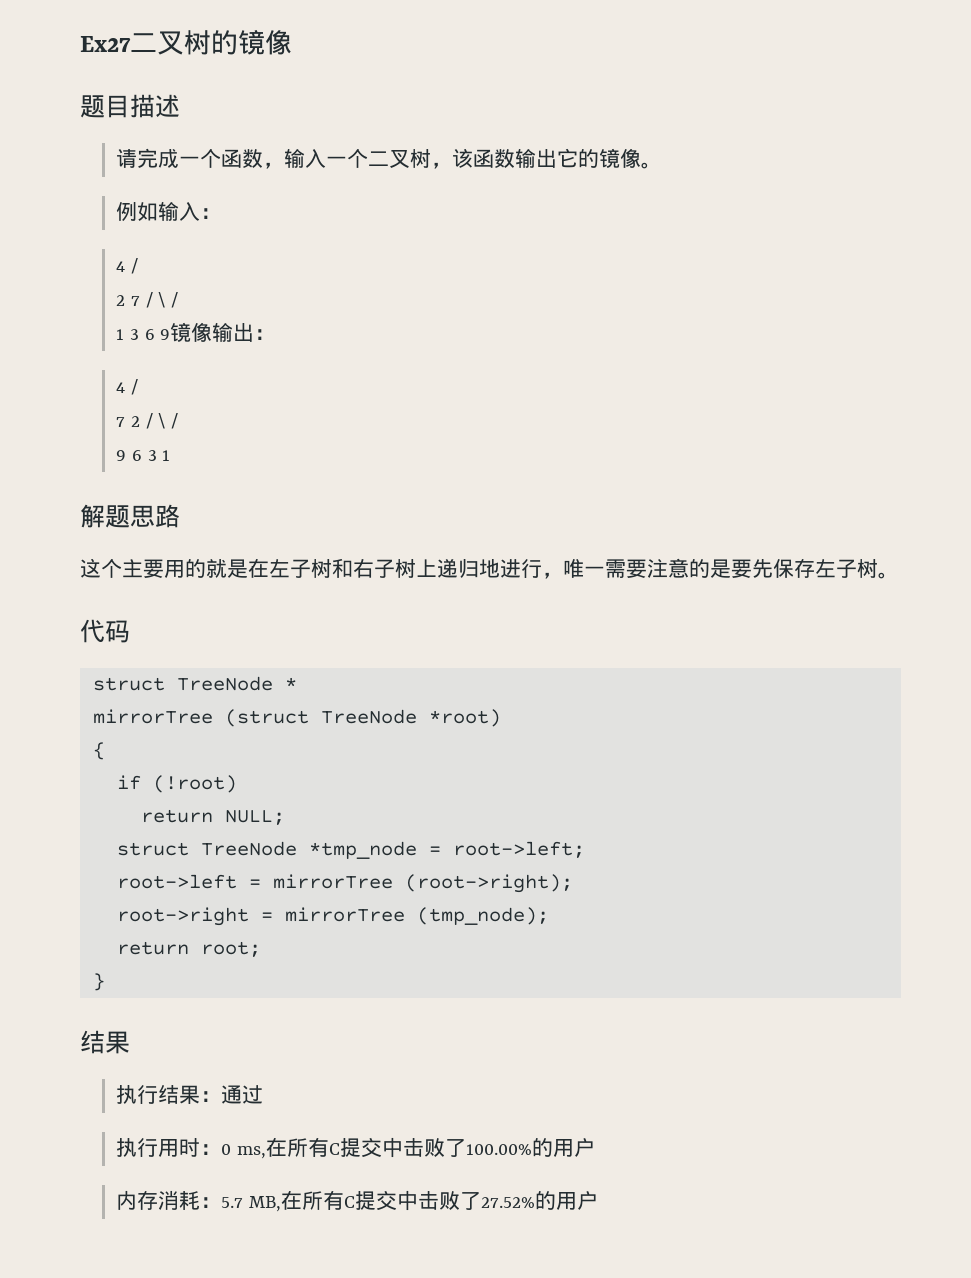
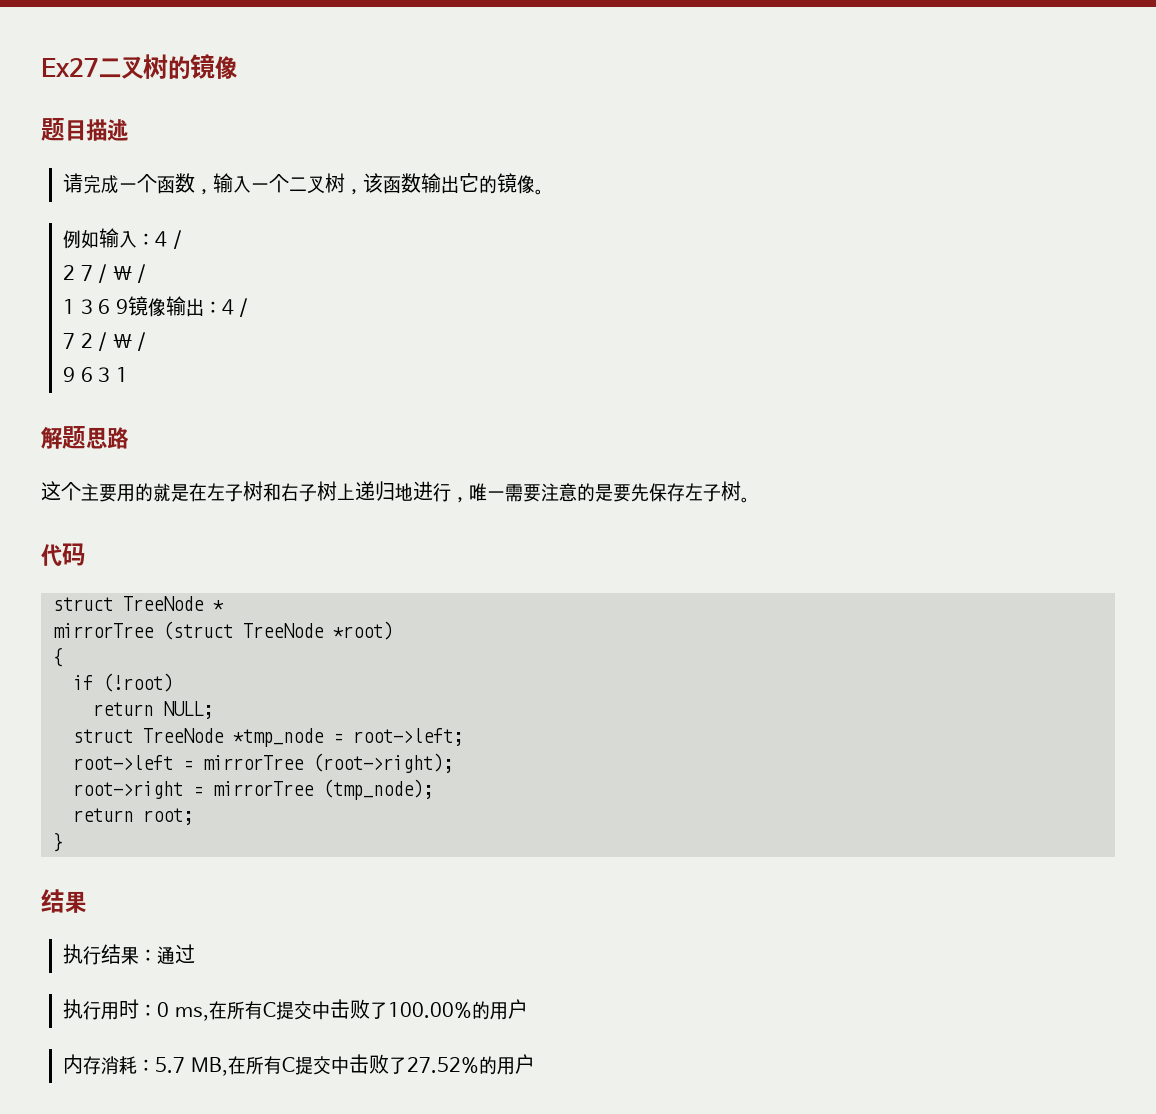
- 例如输入：
- 4 /
+ 例如输入：4 /
- 1 3 6 9镜像输出：
- 4 /
+ 1 3 6 9镜像输出：4 /

